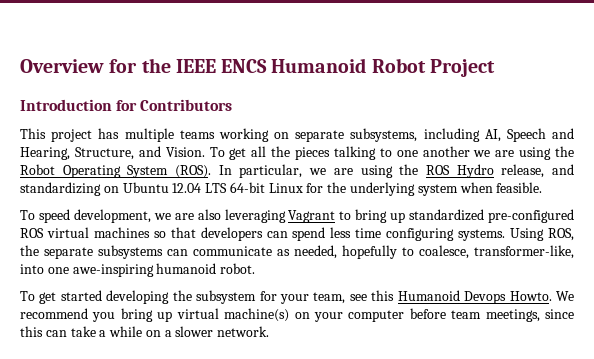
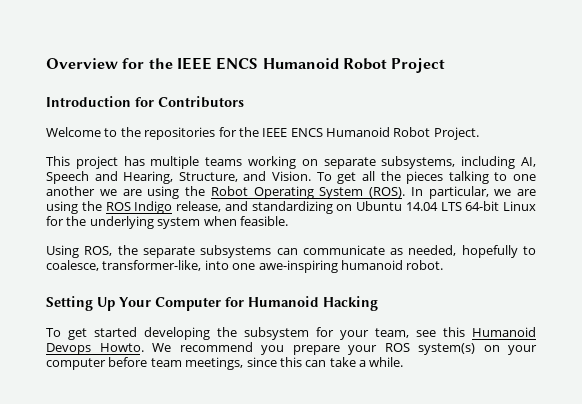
+ Welcome to the repositories for the IEEE ENCS Humanoid Robot Project.
- In particular, we are using the ROS Hydro release, and standardizing on Ubuntu 12.04 LTS 64-bit Linux for the underlying system when feasible.
+ In particular, we are using the ROS Indigo release, and standardizing on Ubuntu 14.04 LTS 64-bit Linux for the underlying system when feasible.
- To speed development, we are also leveraging Vagrant to bring up standardized pre-configured ROS virtual machines so that developers can spend less time configuring systems.
+ Setting Up Your Computer for Humanoid Hacking
- We recommend you bring up virtual machine(s) on your computer before team meetings, since this can take a while on a slower network.
+ We recommend you prepare your ROS system(s) on your computer before team meetings, since this can take a while.

